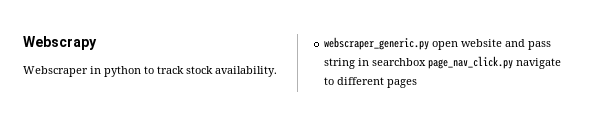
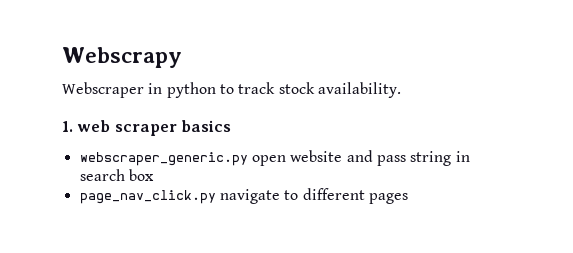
+ 1. web scraper basics
- webscraper_generic.py open website and pass string in searchbox page_nav_click.py navigate to different pages
+ webscraper_generic.py open website and pass string in search box
+ page_nav_click.py navigate to different pages

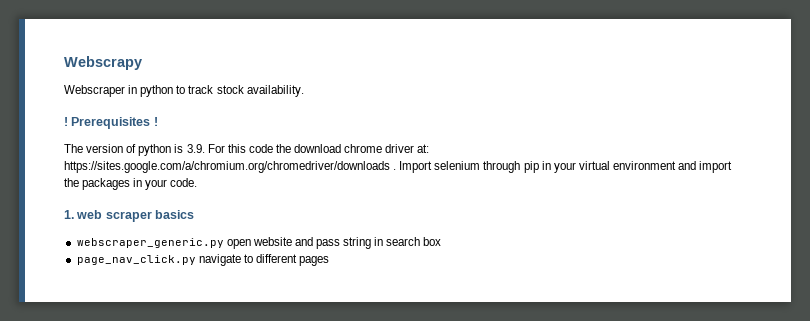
+ ! Prerequisites !
+ The version of python is 3.9. For this code the download chrome driver at: https://sites.google.com/a/chromium.org/chromedriver/downloads . Import selenium through pip in your virtual environment and import the packages in your code.

